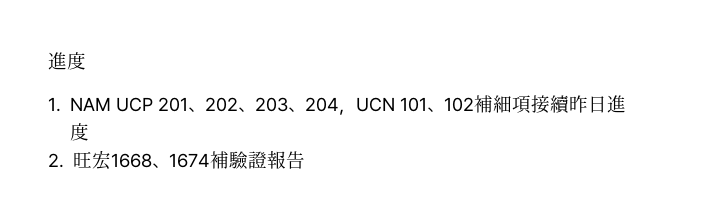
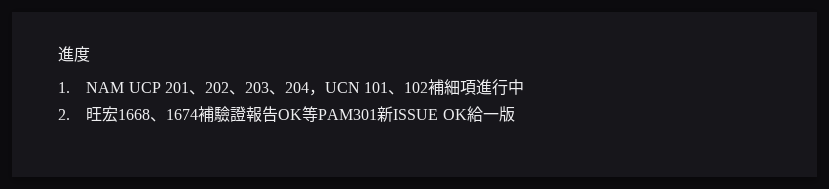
- 1. NAM UCP 201、202、203、204，UCN 101、102補細項接續昨日進度
+ 1. NAM UCP 201、202、203、204，UCN 101、102補細項進行中
- 2.旺宏1668、1674補驗證報告
+ 2.旺宏1668、1674補驗證報告OK等PAM301新ISSUE OK給一版

